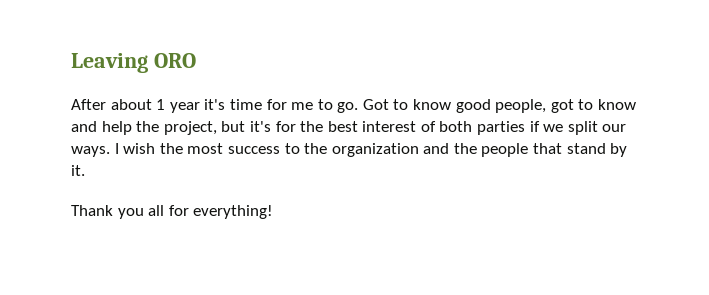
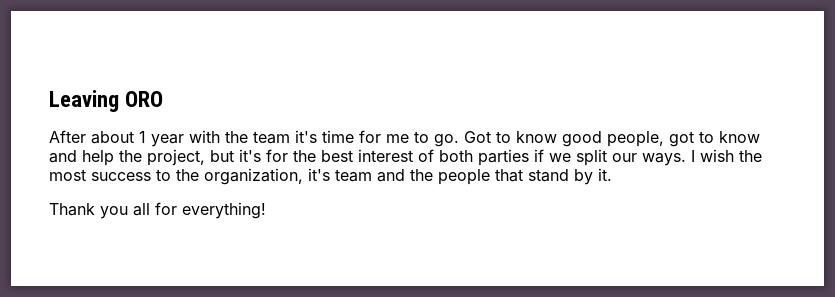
- After about 1 year it's time for me to go.
+ After about 1 year with the team it's time for me to go.
- I wish the most success to the organization and the people that stand by it.
+ I wish the most success to the organization, it's team and the people that stand by it.

